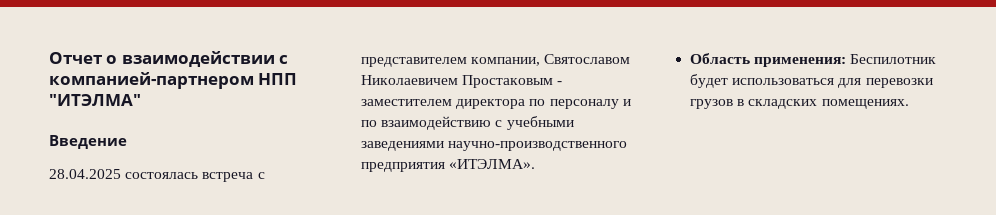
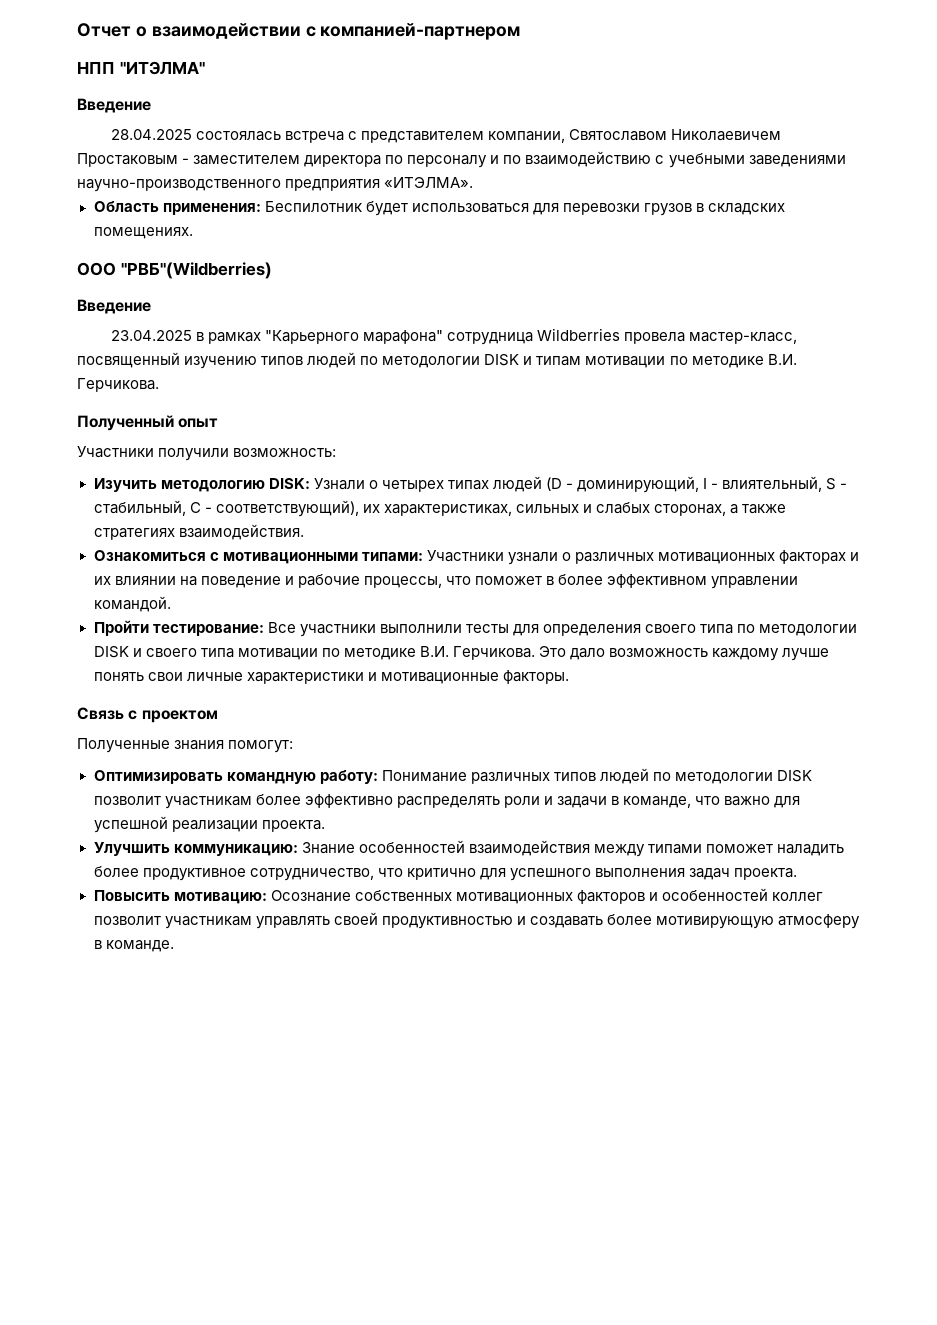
- Отчет о взаимодействии с компанией-партнером НПП "ИТЭЛМА"
+ Отчет о взаимодействии с компанией-партнером
+ НПП "ИТЭЛМА"
+ ООО "РВБ"(Wildberries)
+ Введение
+ 23.04.2025 в рамках "Карьерного марафона" сотрудница Wildberries провела мастер-класс, посвященный изучению типов людей по методологии DISK и типам мотивации по методике В.И. Герчикова.
+ Полученный опыт
+ Участники получили возможность:
+ Изучить методологию DISK: Узнали о четырех типах людей (D - доминирующий, I - влиятельный, S - стабильный, C - соответствующий), их характеристиках, сильных и слабых сторонах, а также стратегиях взаимодействия.
+ Ознакомиться с мотивационными типами: Участники узнали о различных мотивационных факторах и их влиянии на поведение и рабочие процессы, что поможет в более эффективном управлении командой.
+ Пройти тестирование: Все участники выполнили тесты для определения своего типа по методологии DISK и своего типа мотивации по методике В.И. Герчикова. Это дало возможность каждому лучше понять свои личные характеристики и мотивационные факторы.
+ Связь с проектом
+ Полученные знания помогут:
+ Оптимизировать командную работу: Понимание различных типов людей по методологии DISK позволит участникам более эффективно распределять роли и задачи в команде, что важно для успешной реализации проекта.
+ Улучшить коммуникацию: Знание особенностей взаимодействия между типами поможет наладить более продуктивное сотрудничество, что критично для успешного выполнения задач проекта.
+ Повысить мотивацию: Осознание собственных мотивационных факторов и особенностей коллег позволит участникам управлять своей продуктивностью и создавать более мотивирующую атмосферу в команде.

